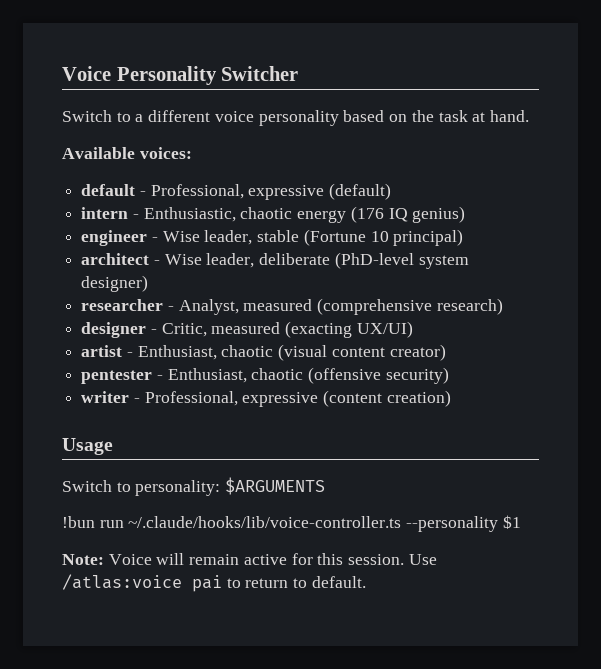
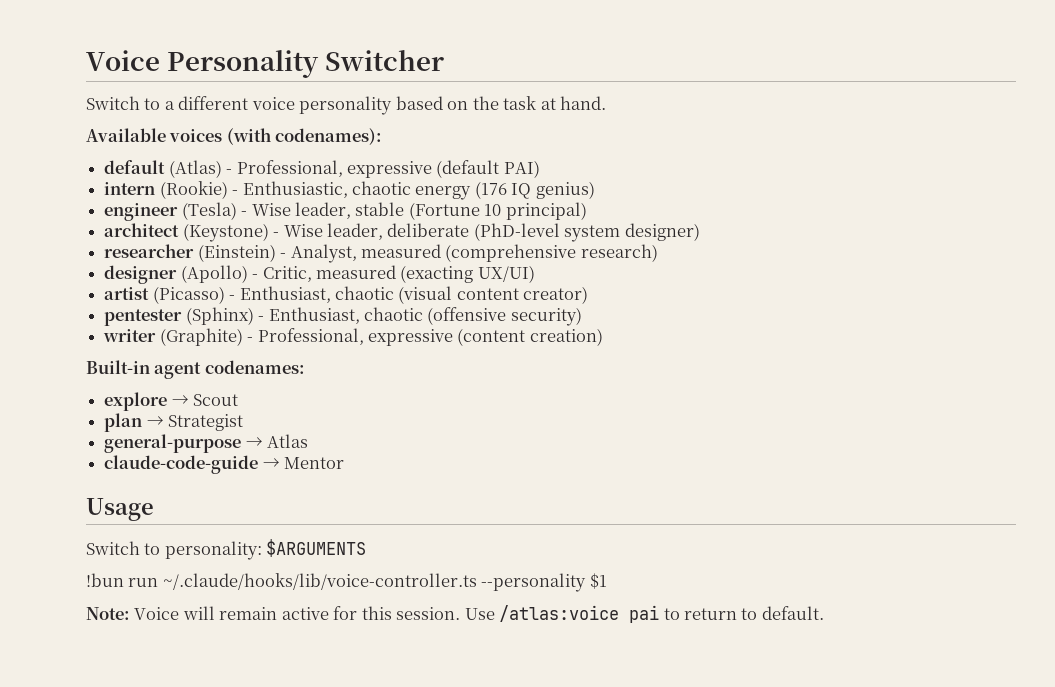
- Available voices:
+ Available voices (with codenames):
- default - Professional, expressive (default)
+ default (Atlas) - Professional, expressive (default PAI)
- intern - Enthusiastic, chaotic energy (176 IQ genius)
+ intern (Rookie) - Enthusiastic, chaotic energy (176 IQ genius)
- engineer - Wise leader, stable (Fortune 10 principal)
+ engineer (Tesla) - Wise leader, stable (Fortune 10 principal)
- architect - Wise leader, deliberate (PhD-level system designer)
+ architect (Keystone) - Wise leader, deliberate (PhD-level system designer)
- researcher - Analyst, measured (comprehensive research)
+ researcher (Einstein) - Analyst, measured (comprehensive research)
- designer - Critic, measured (exacting UX/UI)
+ designer (Apollo) - Critic, measured (exacting UX/UI)
- artist - Enthusiast, chaotic (visual content creator)
+ artist (Picasso) - Enthusiast, chaotic (visual content creator)
- pentester - Enthusiast, chaotic (offensive security)
+ pentester (Sphinx) - Enthusiast, chaotic (offensive security)
- writer - Professional, expressive (content creation)
+ writer (Graphite) - Professional, expressive (content creation)
+ Built-in agent codenames:
+ explore → Scout
+ plan → Strategist
+ general-purpose → Atlas
+ claude-code-guide → Mentor

